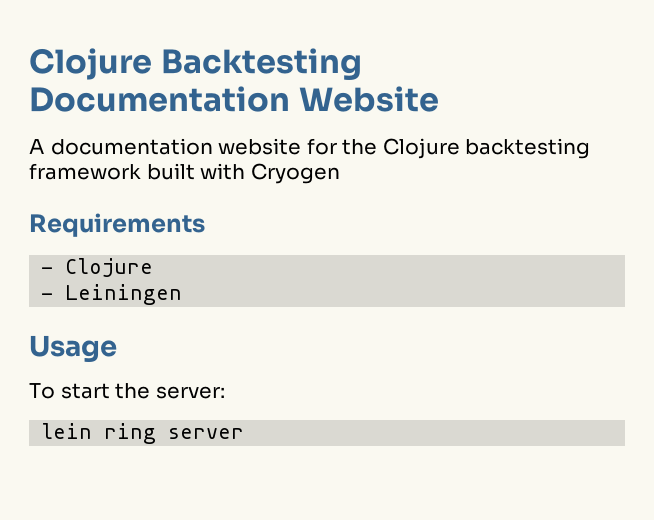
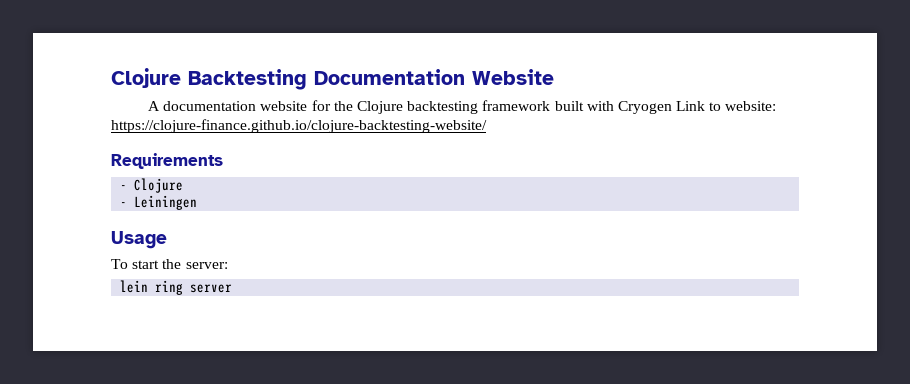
- A documentation website for the Clojure backtesting framework built with Cryogen
+ A documentation website for the Clojure backtesting framework built with Cryogen Link to website: https://clojure-finance.github.io/clojure-backtesting-website/

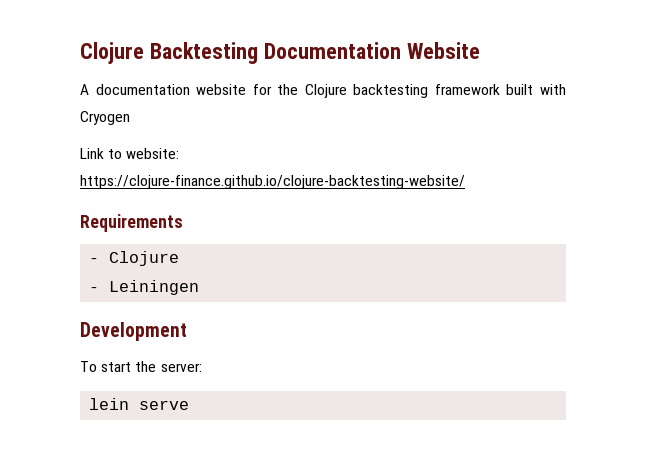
- A documentation website for the Clojure backtesting framework built with Cryogen Link to website: https://clojure-finance.github.io/clojure-backtesting-website/
+ A documentation website for the Clojure backtesting framework built with Cryogen
+ Link to website: https://clojure-finance.github.io/clojure-backtesting-website/
- Usage
+ Development
- lein ring server
+ lein serve

